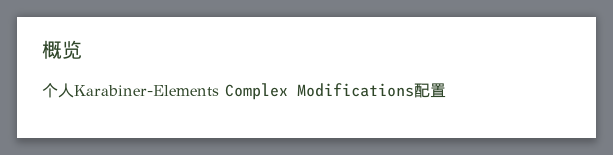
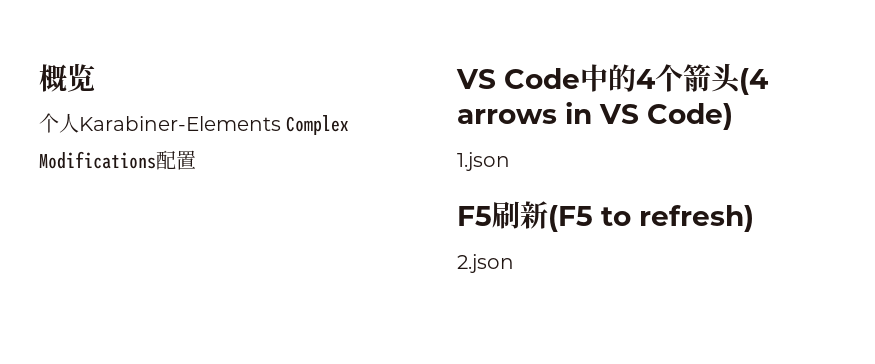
+ VS Code中的4个箭头(4 arrows in VS Code)
+ 1.json
+ F5刷新(F5 to refresh)
+ 2.json

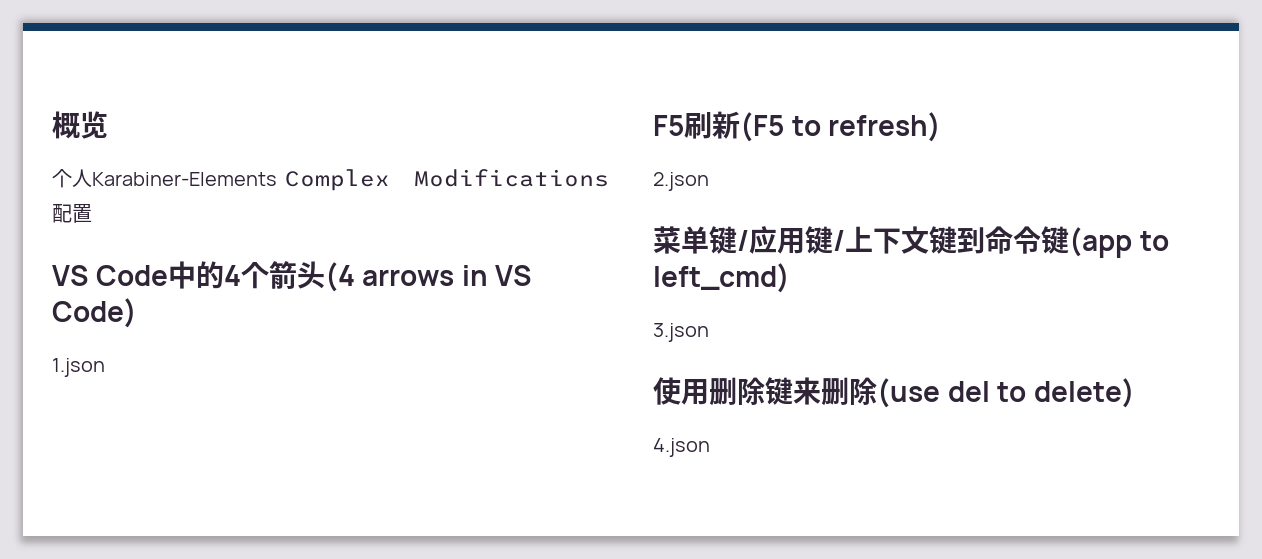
+ 菜单键/应用键/上下文键到命令键(app to left_cmd)
+ 3.json
+ 使用删除键来删除(use del to delete)
+ 4.json

